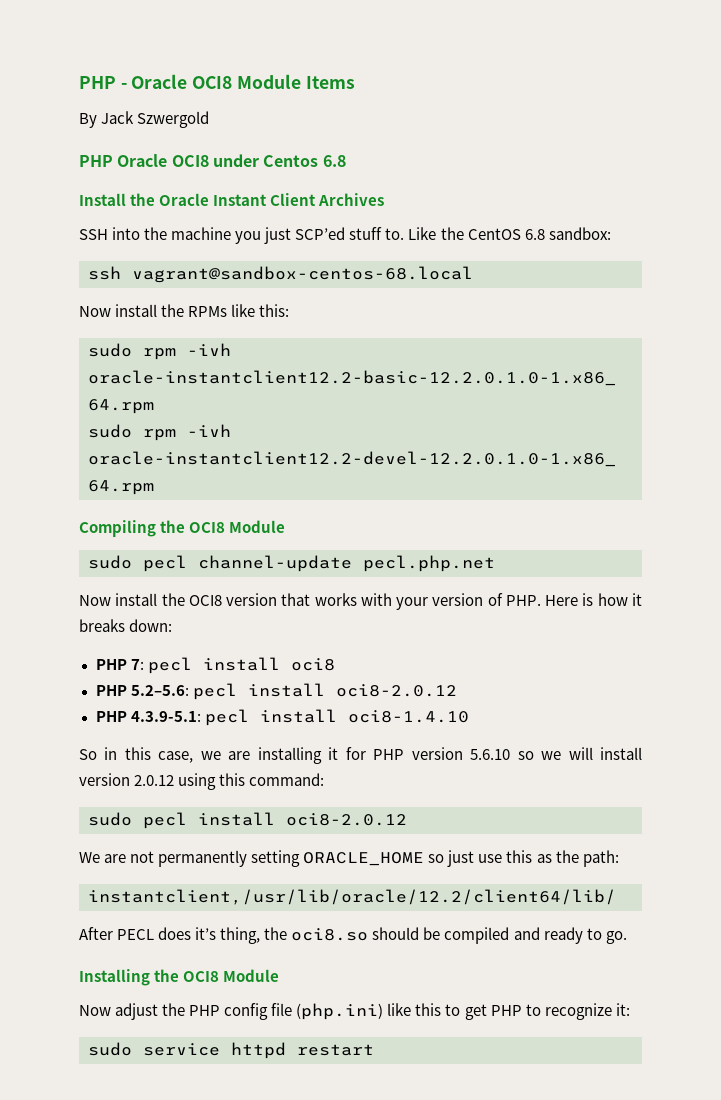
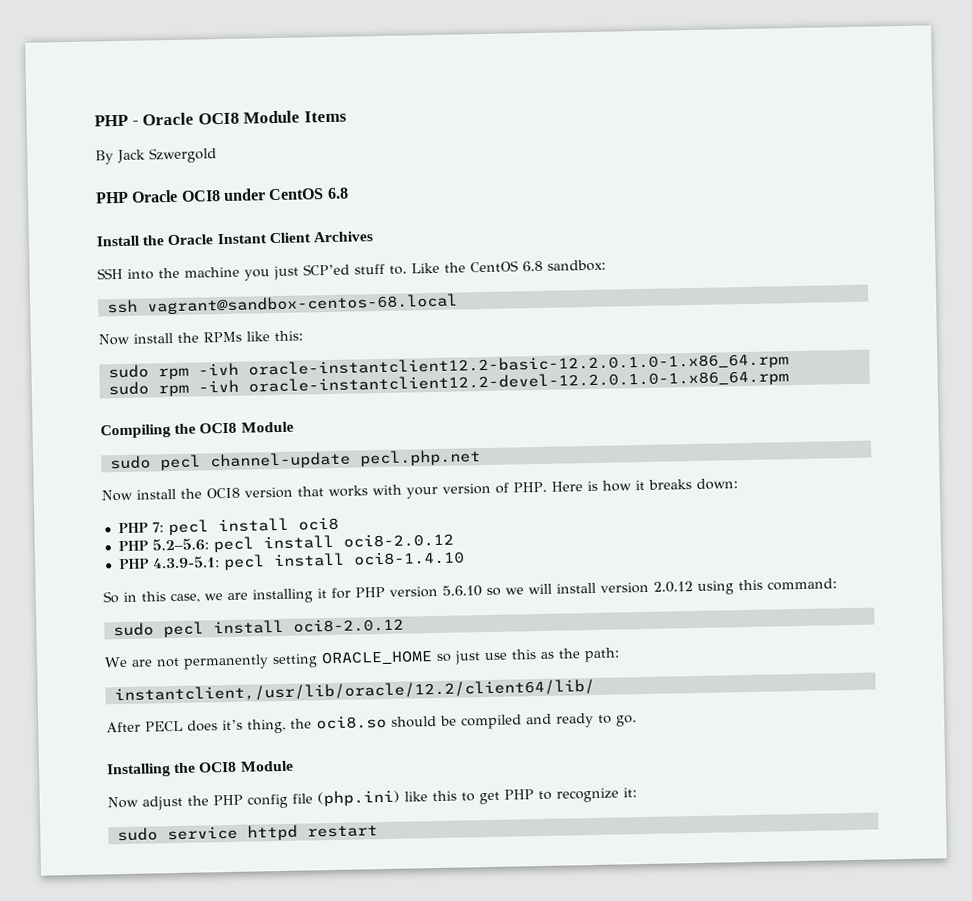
- PHP Oracle OCI8 under Centos 6.8
+ PHP Oracle OCI8 under CentOS 6.8

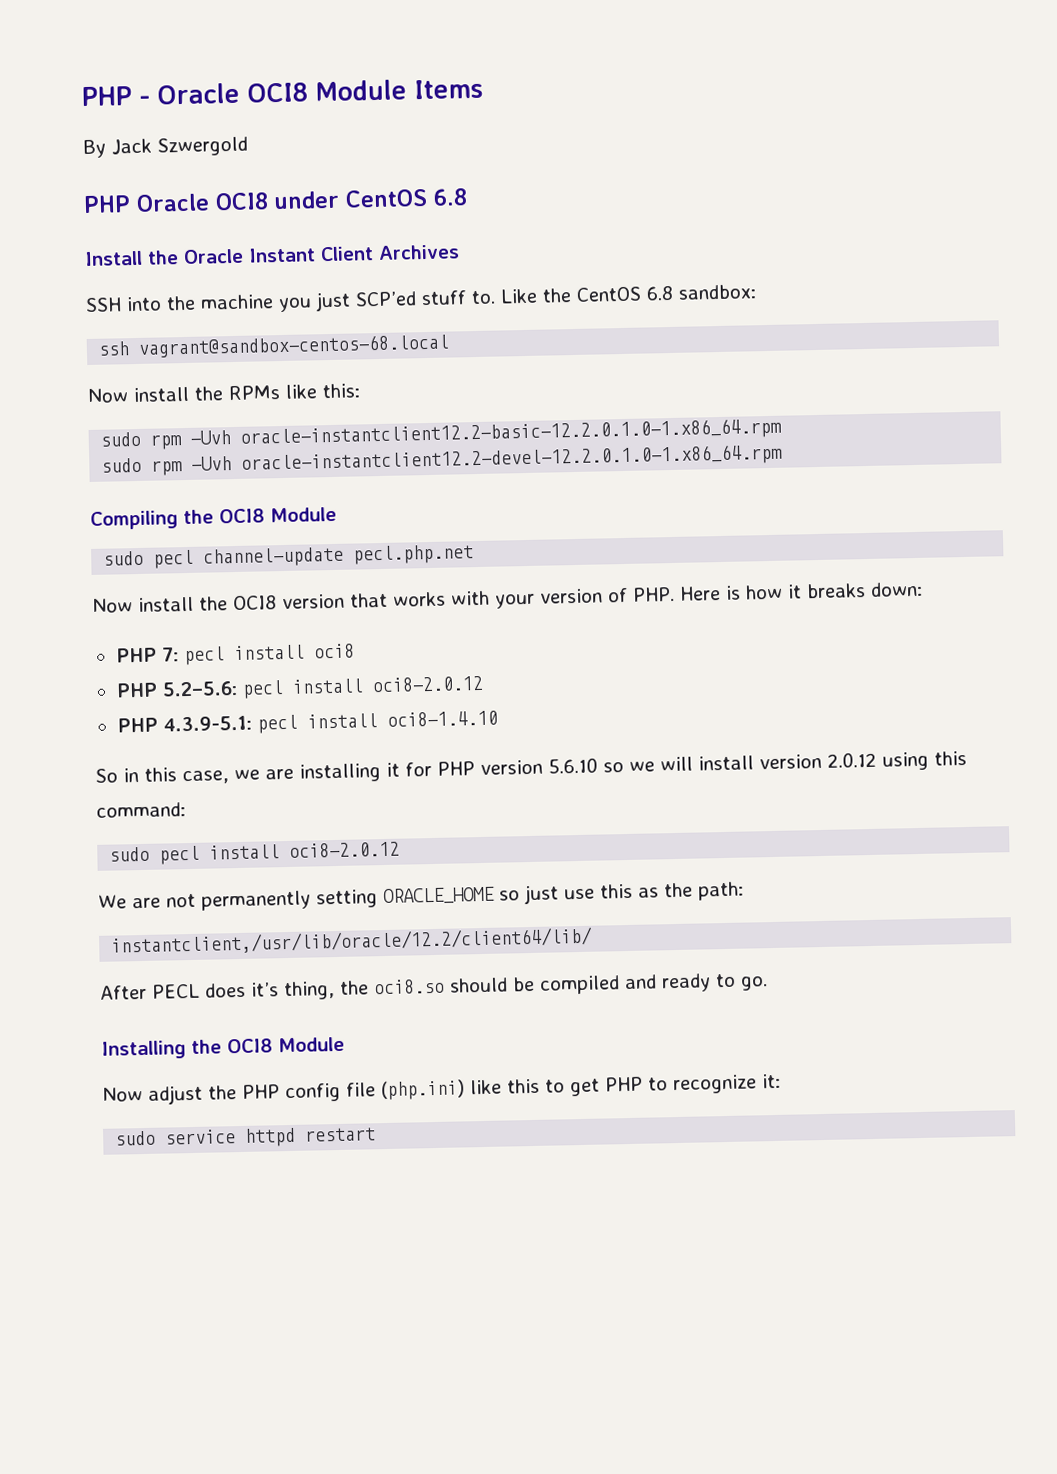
- sudo rpm -ivh oracle-instantclient12.2-basic-12.2.0.1.0-1.x86_64.rpm
+ sudo rpm -Uvh oracle-instantclient12.2-basic-12.2.0.1.0-1.x86_64.rpm
- sudo rpm -ivh oracle-instantclient12.2-devel-12.2.0.1.0-1.x86_64.rpm
+ sudo rpm -Uvh oracle-instantclient12.2-devel-12.2.0.1.0-1.x86_64.rpm

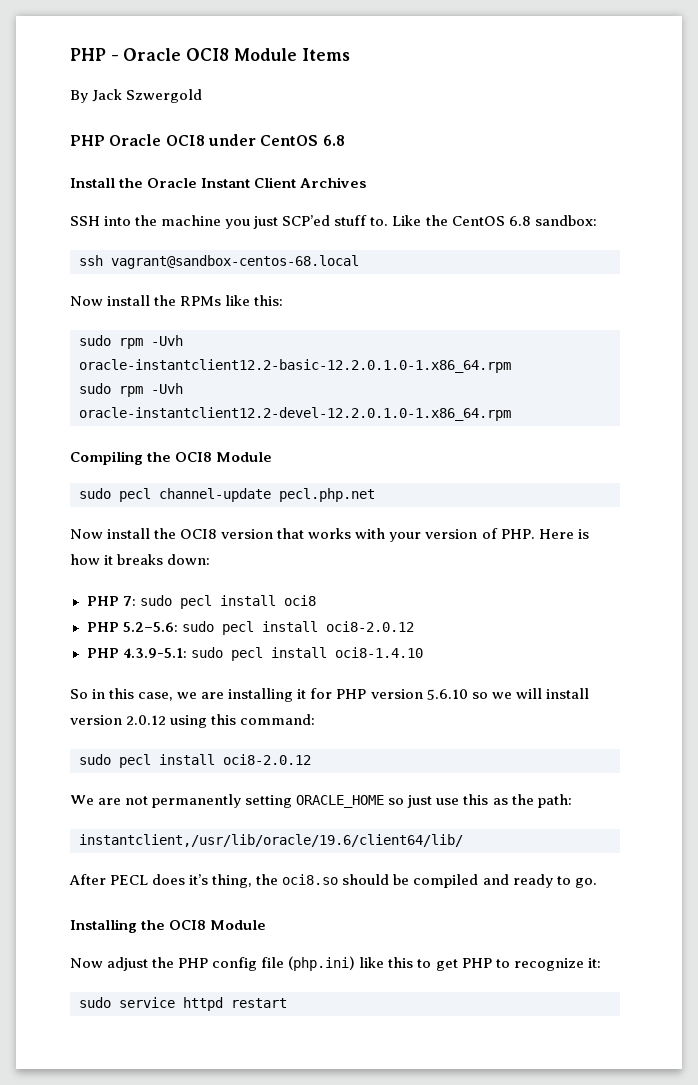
- PHP 7: pecl install oci8
+ PHP 7: sudo pecl install oci8
- PHP 5.2–5.6: pecl install oci8-2.0.12
+ PHP 5.2–5.6: sudo pecl install oci8-2.0.12
- PHP 4.3.9-5.1: pecl install oci8-1.4.10
+ PHP 4.3.9-5.1: sudo pecl install oci8-1.4.10
- instantclient,/usr/lib/oracle/12.2/client64/lib/
+ instantclient,/usr/lib/oracle/19.6/client64/lib/

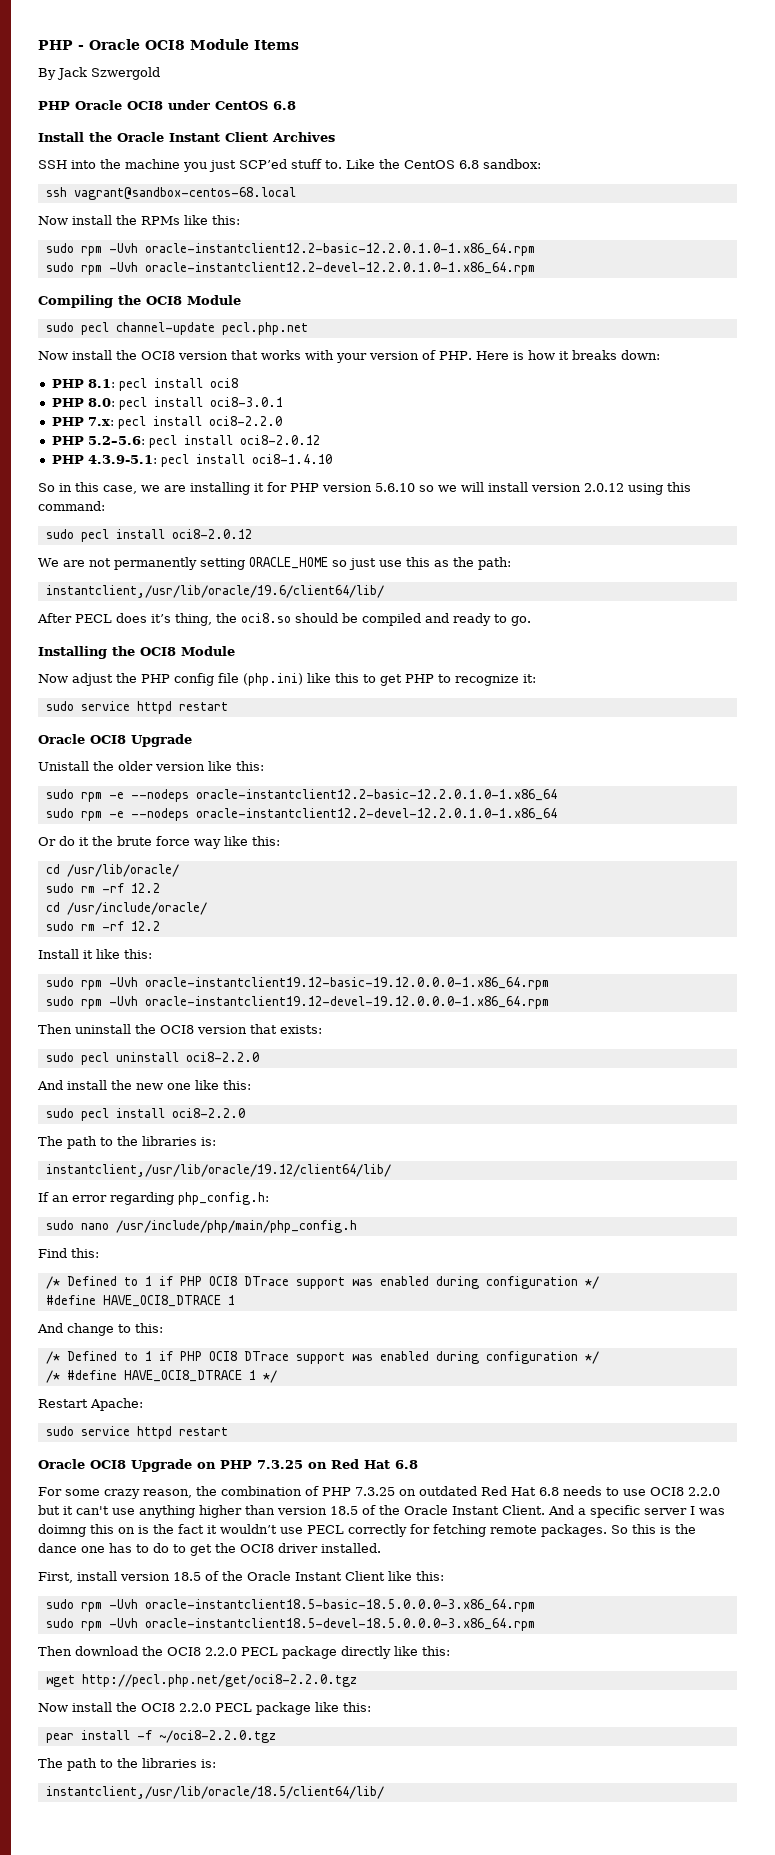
- PHP 7: sudo pecl install oci8
+ PHP 8.1: pecl install oci8
+ PHP 8.0: pecl install oci8-3.0.1
+ PHP 7.x: pecl install oci8-2.2.0
- PHP 5.2–5.6: sudo pecl install oci8-2.0.12
+ PHP 5.2–5.6: pecl install oci8-2.0.12
- PHP 4.3.9-5.1: sudo pecl install oci8-1.4.10
+ PHP 4.3.9-5.1: pecl install oci8-1.4.10
  Now adjust the PHP config file (php.ini) like this to get PHP to recognize it:
  sudo service httpd restart
+ Oracle OCI8 Upgrade
+ Unistall the older version like this:
+ sudo rpm -e --nodeps oracle-instantclient12.2-basic-12.2.0.1.0-1.x86_64
+ sudo rpm -e --nodeps oracle-instantclient12.2-devel-12.2.0.1.0-1.x86_64
+ Or do it the brute force way like this:
+ cd /usr/lib/oracle/
+ sudo rm -rf 12.2
+ cd /usr/include/oracle/
+ sudo rm -rf 12.2
+ Install it like this:
+ sudo rpm -Uvh oracle-instantclient19.12-basic-19.12.0.0.0-1.x86_64.rpm
+ sudo rpm -Uvh oracle-instantclient19.12-devel-19.12.0.0.0-1.x86_64.rpm
+ Then uninstall the OCI8 version that exists:
+ sudo pecl uninstall oci8-2.2.0
+ And install the new one like this:
+ sudo pecl install oci8-2.2.0
+ The path to the libraries is:
+ instantclient,/usr/lib/oracle/19.12/client64/lib/
+ If an error regarding php_config.h:
+ sudo nano /usr/include/php/main/php_config.h
+ Find this:
+ /* Defined to 1 if PHP OCI8 DTrace support was enabled during configuration */
+ #define HAVE_OCI8_DTRACE 1
+ And change to this:
+ /* Defined to 1 if PHP OCI8 DTrace support was enabled during configuration */
+ /* #define HAVE_OCI8_DTRACE 1 */
+ Restart Apache:
+ sudo service httpd restart
+ Oracle OCI8 Upgrade on PHP 7.3.25 on Red Hat 6.8
+ For some crazy reason, the combination of PHP 7.3.25 on outdated Red Hat 6.8 needs to use OCI8 2.2.0 but it can't use anything higher than version 18.5 of the Oracle Instant Client. And a specific server I was doimng this on is the fact it wouldn’t use PECL correctly for fetching remote packages. So this is the dance one has to do to get the OCI8 driver installed.
+ First, install version 18.5 of the Oracle Instant Client like this:
+ sudo rpm -Uvh oracle-instantclient18.5-basic-18.5.0.0.0-3.x86_64.rpm
+ sudo rpm -Uvh oracle-instantclient18.5-devel-18.5.0.0.0-3.x86_64.rpm
+ Then download the OCI8 2.2.0 PECL package directly like this:
+ wget http://pecl.php.net/get/oci8-2.2.0.tgz
+ Now install the OCI8 2.2.0 PECL package like this:
+ pear install -f ~/oci8-2.2.0.tgz
+ The path to the libraries is:
+ instantclient,/usr/lib/oracle/18.5/client64/lib/

